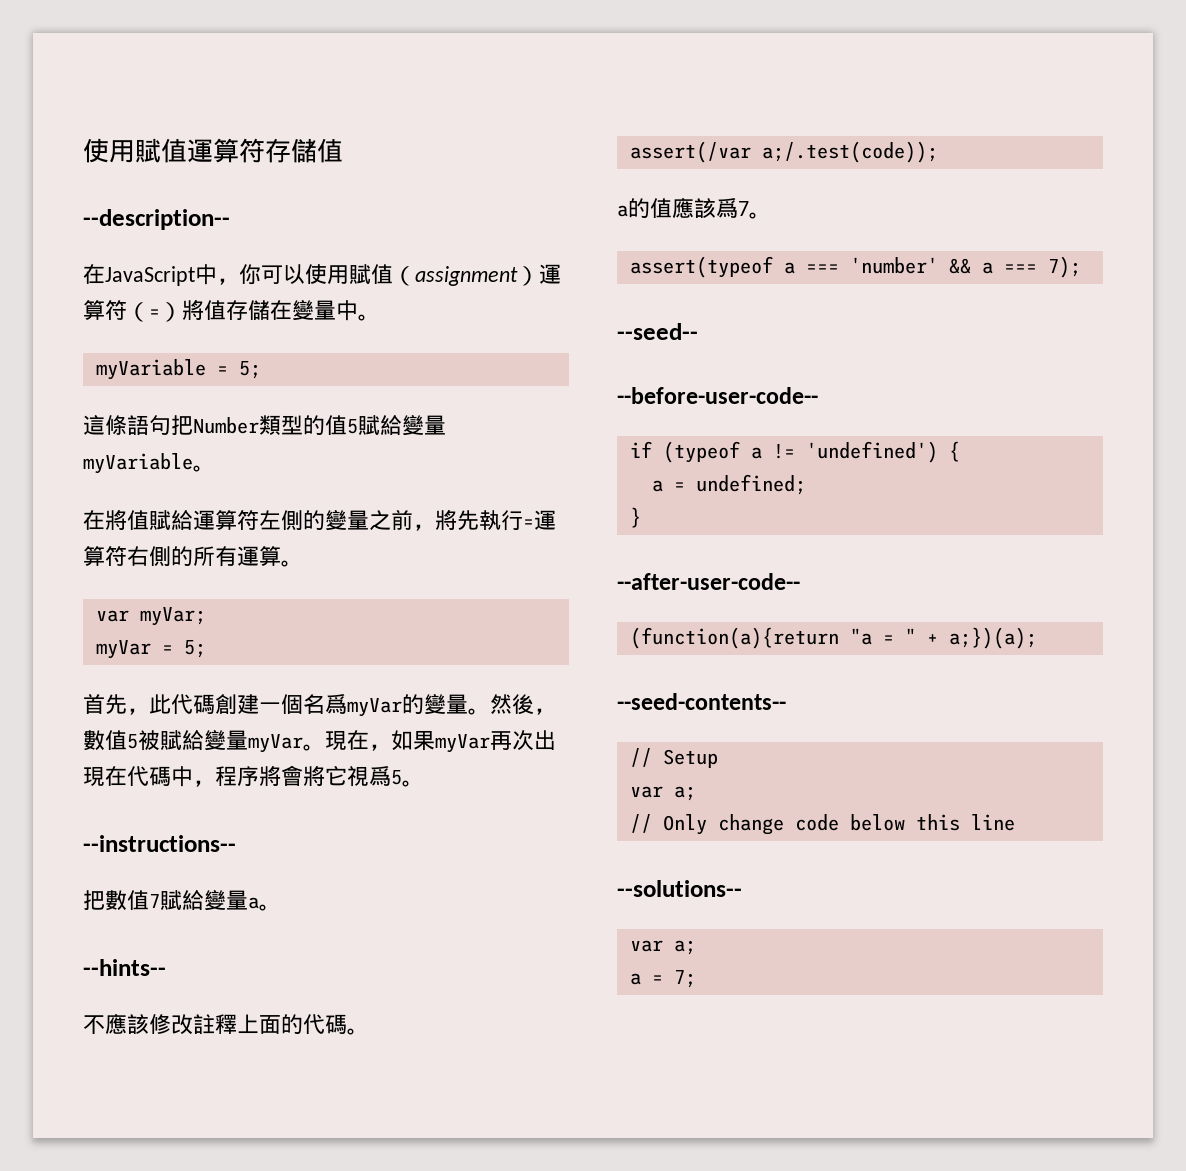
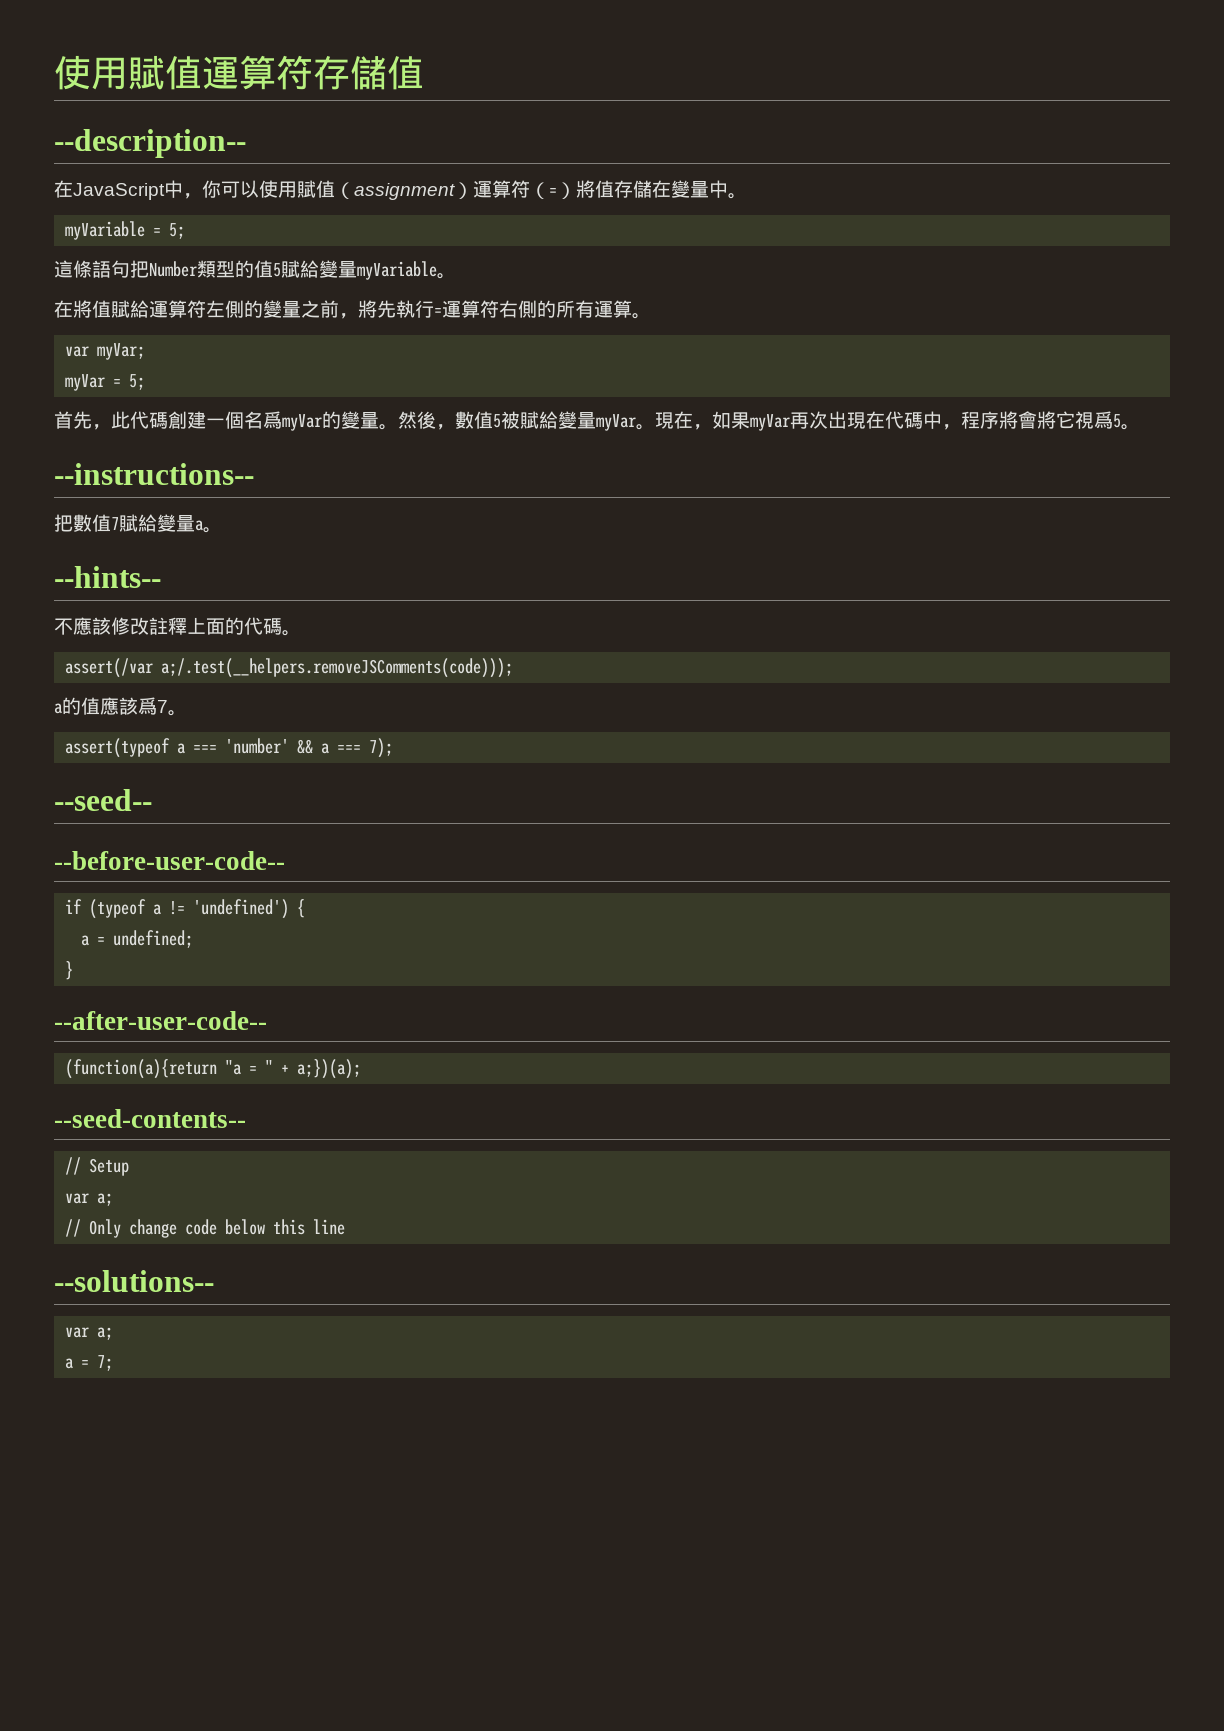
- assert(/var a;/.test(code));
+ assert(/var a;/.test(__helpers.removeJSComments(code)));

